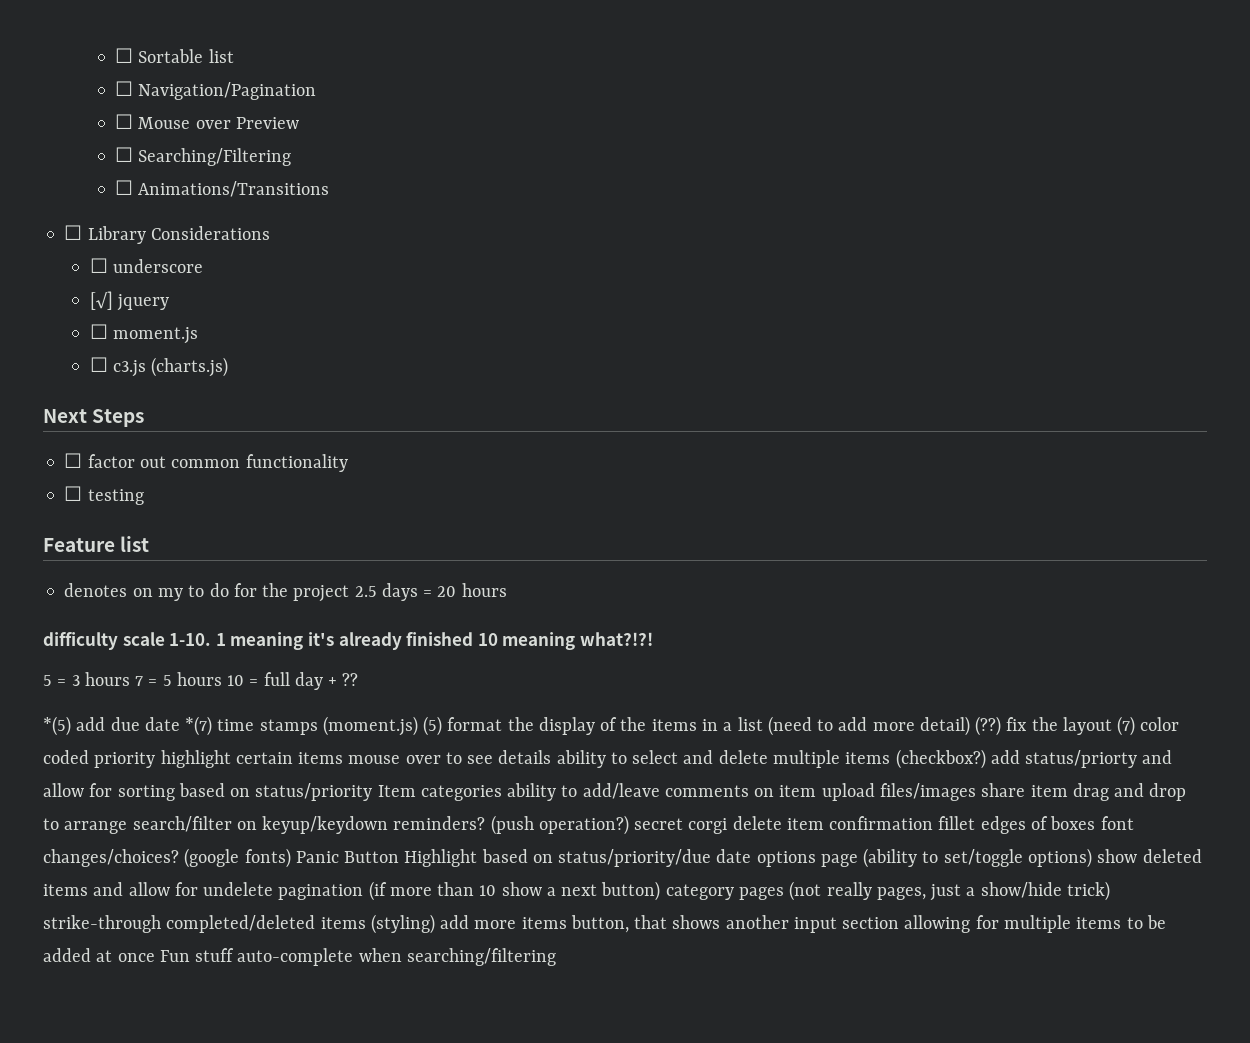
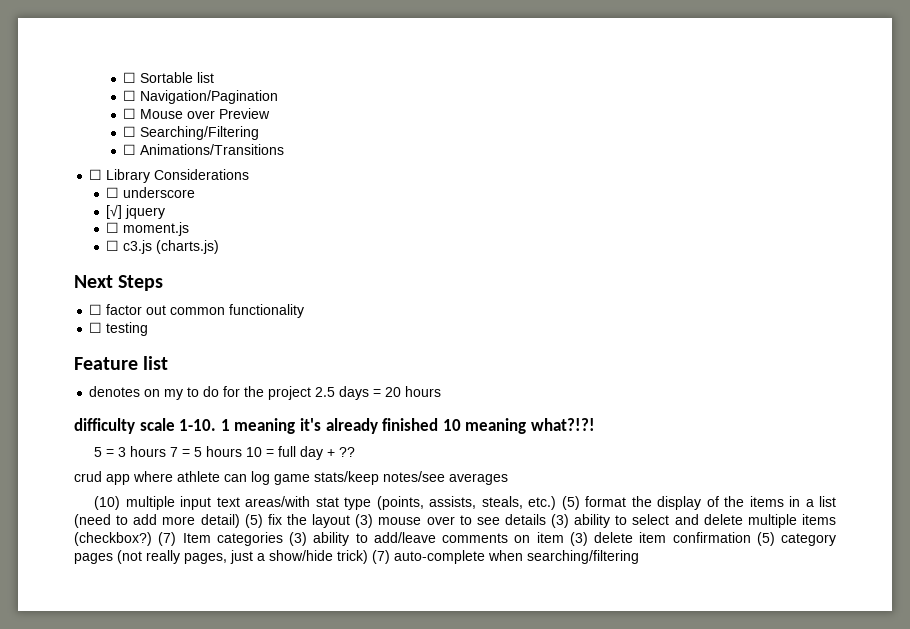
- *(5) add due date *(7) time stamps (moment.js) (5) format the display of the items in a list (need to add more detail) (??) fix the layout (7) color coded priority highlight certain items mouse over to see details ability to select and delete multiple items (checkbox?) add status/priorty and allow for sorting based on status/priority Item categories ability to add/leave comments on item upload files/images share item drag and drop to arrange search/filter on keyup/keydown reminders? (push operation?) secret corgi delete item confirmation fillet edges of boxes font changes/choices? (google fonts) Panic Button Highlight based on status/priority/due date options page (ability to set/toggle options) show deleted items and allow for undelete pagination (if more than 10 show a next button) category pages (not really pages, just a show/hide trick) strike-through completed/deleted items (styling) add more items button, that shows another input section allowing for multiple items to be added at once Fun stuff auto-complete when searching/filtering
+ crud app where athlete can log game stats/keep notes/see averages
+ (10) multiple input text areas/with stat type (points, assists, steals, etc.) (5) format the display of the items in a list (need to add more detail) (5) fix the layout (3) mouse over to see details (3) ability to select and delete multiple items (checkbox?) (7) Item categories (3) ability to add/leave comments on item (3) delete item confirmation (5) category pages (not really pages, just a show/hide trick) (7) auto-complete when searching/filtering

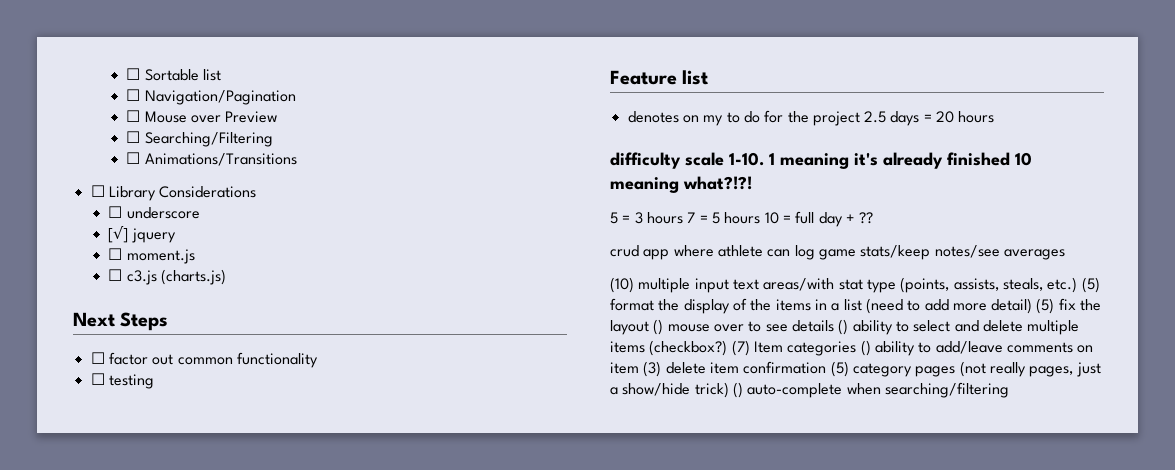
- (10) multiple input text areas/with stat type (points, assists, steals, etc.) (5) format the display of the items in a list (need to add more detail) (5) fix the layout (3) mouse over to see details (3) ability to select and delete multiple items (checkbox?)
+ (10) multiple input text areas/with stat type (points, assists, steals, etc.) (5) format the display of the items in a list (need to add more detail) (5) fix the layout () mouse over to see details () ability to select and delete multiple items (checkbox?)
- (7) Item categories (3) ability to add/leave comments on item (3) delete item confirmation (5) category pages (not really pages, just a show/hide trick) (7) auto-complete when searching/filtering
+ (7) Item categories () ability to add/leave comments on item (3) delete item confirmation (5) category pages (not really pages, just a show/hide trick) () auto-complete when searching/filtering

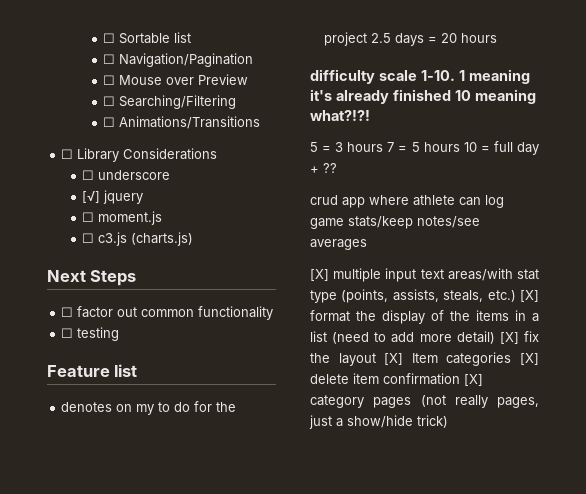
- (10) multiple input text areas/with stat type (points, assists, steals, etc.) (5) format the display of the items in a list (need to add more detail) (5) fix the layout () mouse over to see details () ability to select and delete multiple items (checkbox?) (7) Item categories () ability to add/leave comments on item (3) delete item confirmation (5) category pages (not really pages, just a show/hide trick) () auto-complete when searching/filtering
+ [X] multiple input text areas/with stat type (points, assists, steals, etc.) [X] format the display of the items in a list (need to add more detail) [X] fix the layout [X] Item categories [X] delete item confirmation [X] category pages (not really pages, just a show/hide trick)

